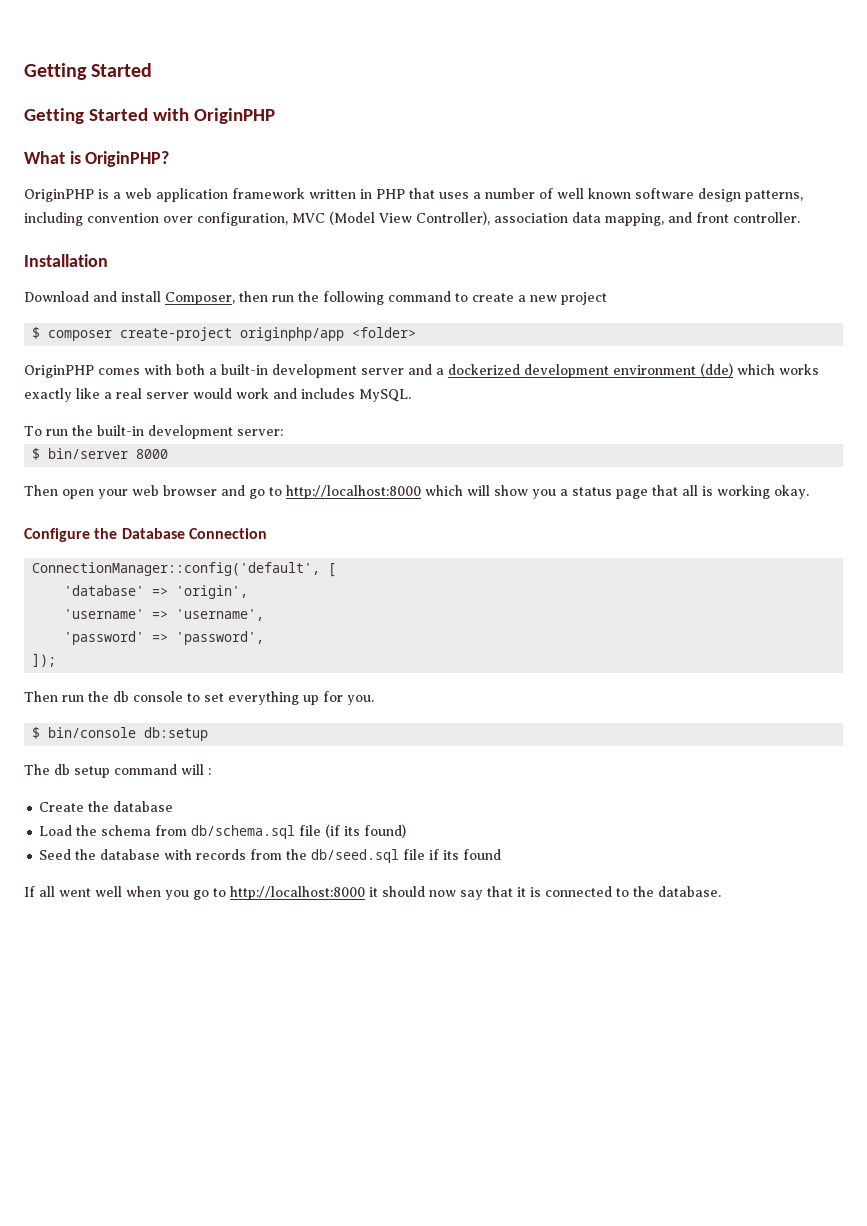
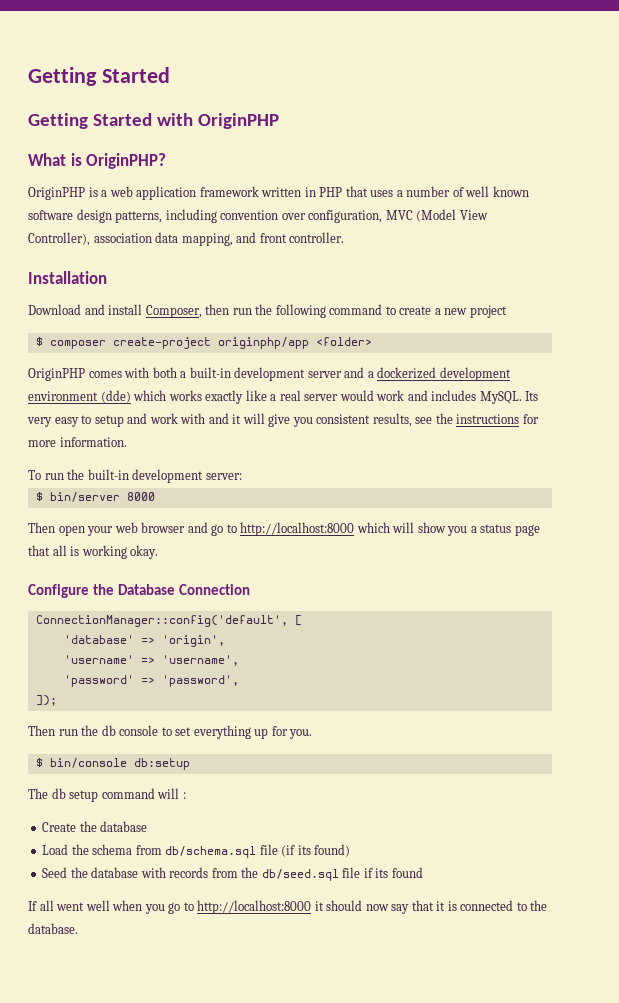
+ Its very easy to setup and work with and it will give you consistent results, see the instructions for more information.

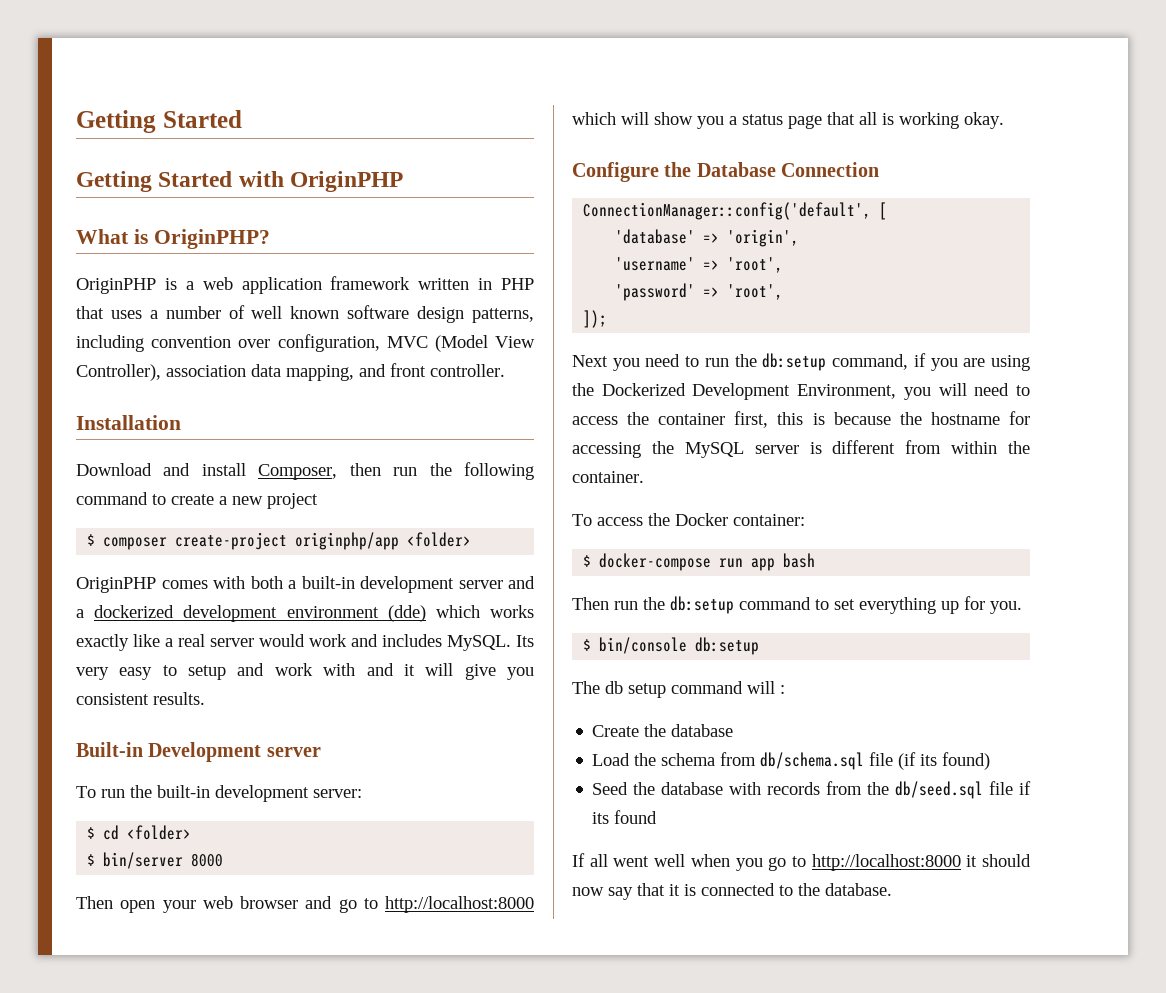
- Its very easy to setup and work with and it will give you consistent results, see the instructions for more information.
+ Its very easy to setup and work with and it will give you consistent results.
+ Built-in Development server
+ $ cd <folder>
- 'username' => 'username',
+ 'username' => 'root',
- 'password' => 'password',
+ 'password' => 'root',
+ Next you need to run the db:setup command, if you are using the Dockerized Development Environment, you will need to access the container first, this is because the hostname for accessing the MySQL server is different from within the container.
+ To access the Docker container:
+ $ docker-compose run app bash
- Then run the db console to set everything up for you.
+ Then run the db:setup command to set everything up for you.

